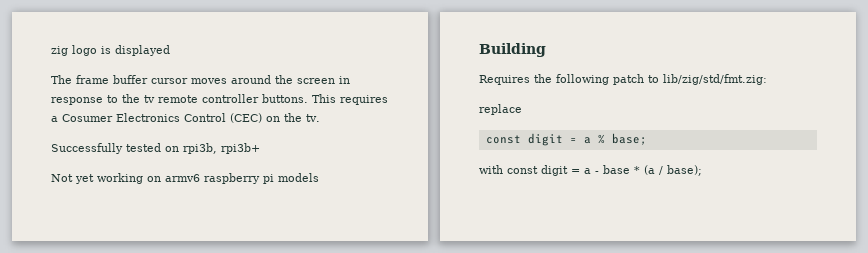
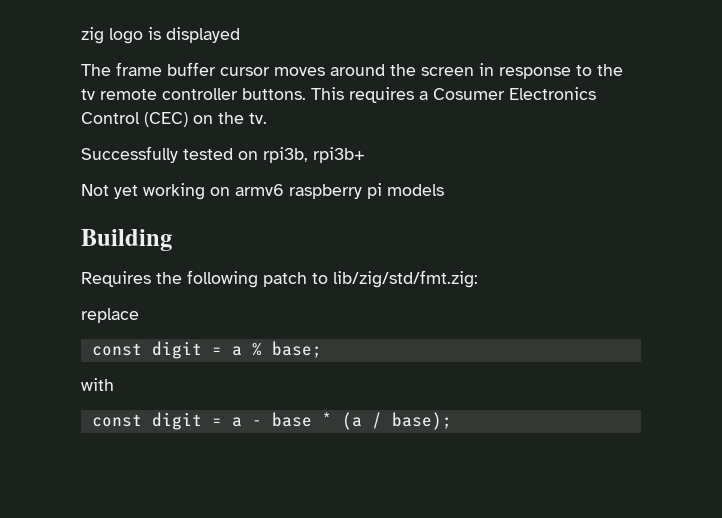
- with const digit = a - base * (a / base);
+ with
+ const digit = a - base * (a / base);

